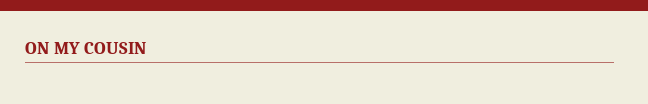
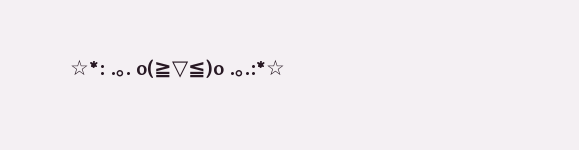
- ON MY COUSIN
+ ☆*: .｡. o(≧▽≦)o .｡.:*☆

